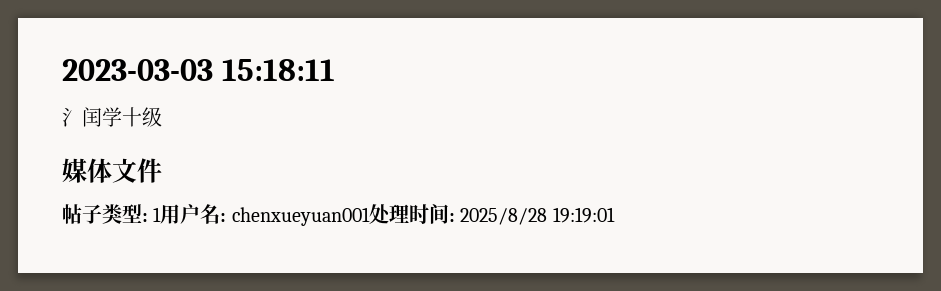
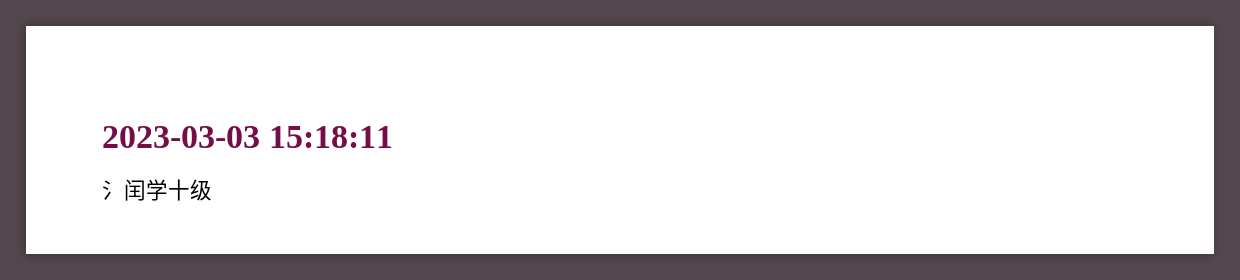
- 媒体文件
- 帖子类型: 1用户名: chenxueyuan001处理时间: 2025/8/28 19:19:01

